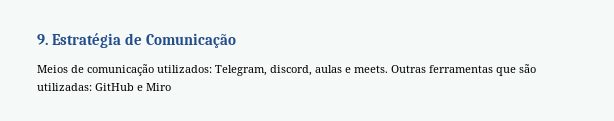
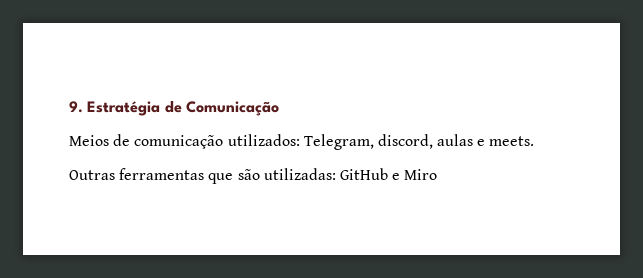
- Meios de comunicação utilizados: Telegram, discord, aulas e meets. Outras ferramentas que são utilizadas: GitHub e Miro
+ Meios de comunicação utilizados: Telegram, discord, aulas e meets.
+ Outras ferramentas que são utilizadas: GitHub e Miro

